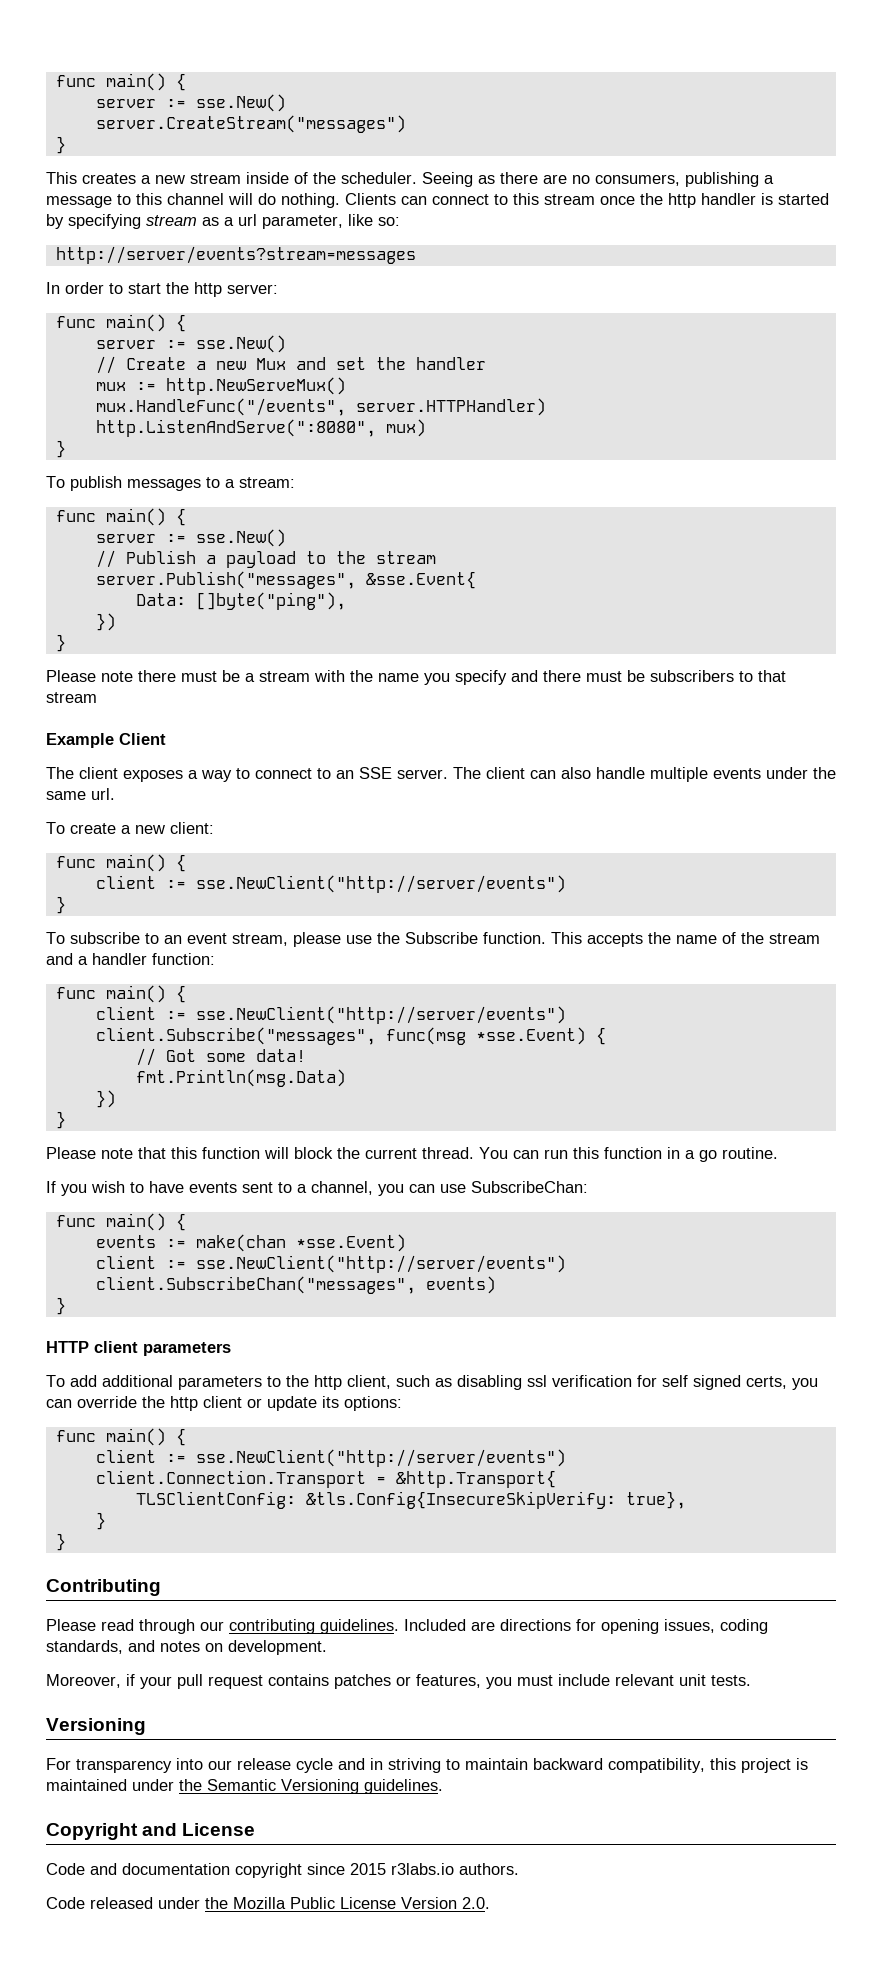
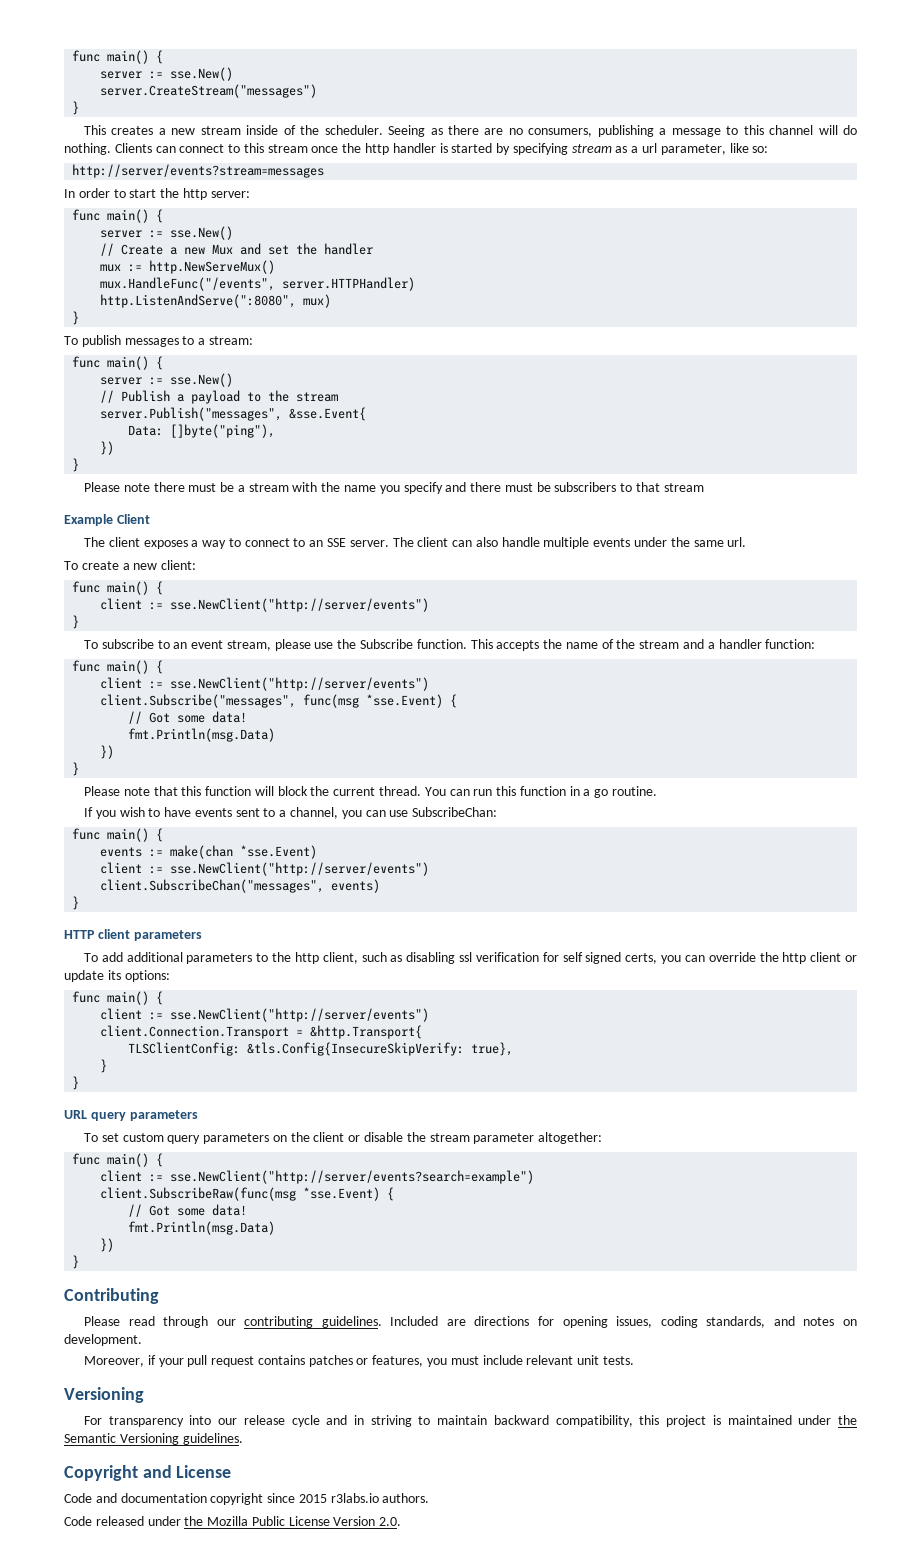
+ URL query parameters
+ To set custom query parameters on the client or disable the stream parameter altogether:
+ func main() {
+ client := sse.NewClient("http://server/events?search=example")
+ client.SubscribeRaw(func(msg *sse.Event) {
+ // Got some data!
+ fmt.Println(msg.Data)
+ })
+ }

